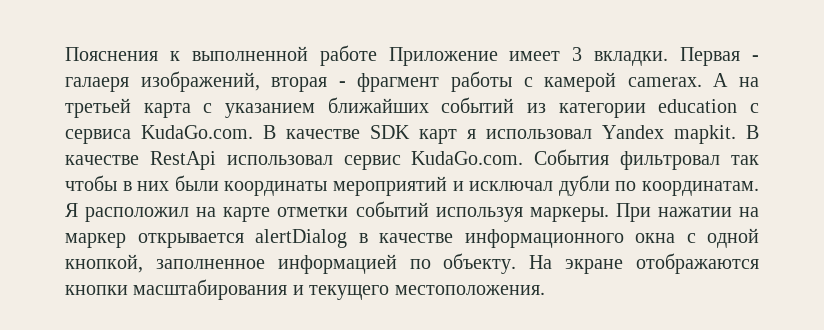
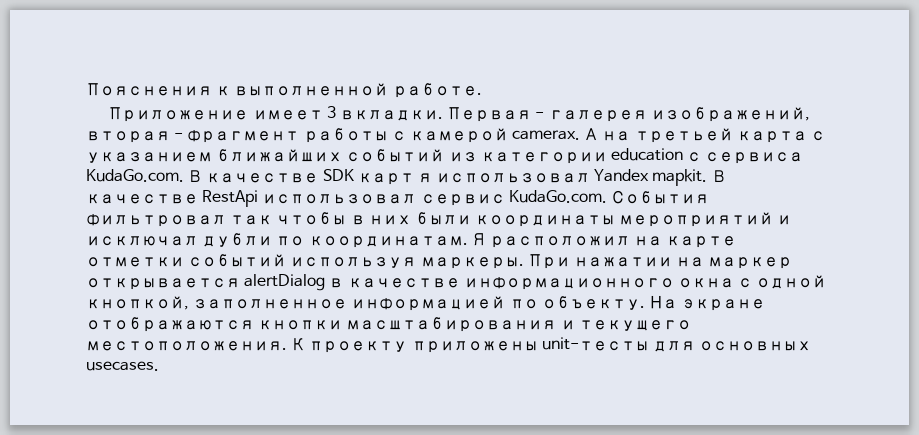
- Пояснения к выполненной работе Приложение имеет 3 вкладки.
+ Пояснения к выполненной работе.
+ Приложение имеет 3 вкладки.
- Первая - галаеря изображений, вторая - фрагмент работы с камерой camerax.
+ Первая - галерея изображений, вторая - фрагмент работы с камерой camerax.
+ К проекту приложены unit-тесты для основных usecases.

